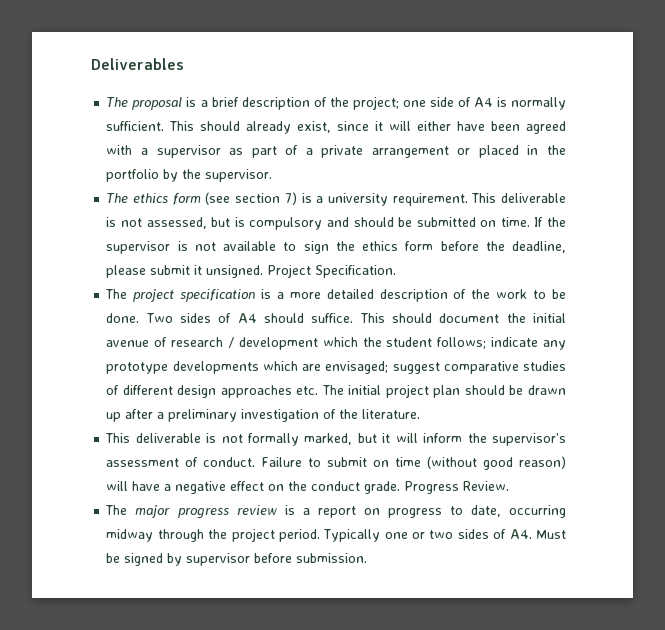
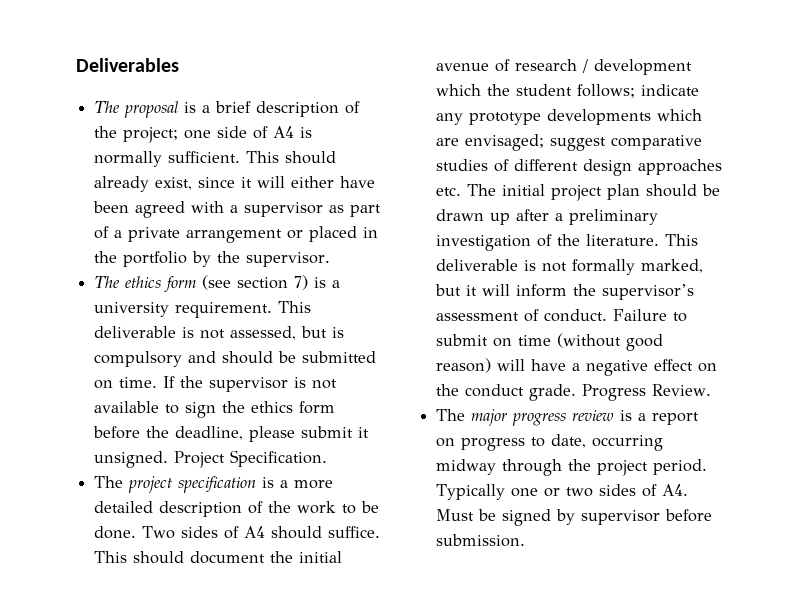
- This should document the initial avenue of research / development which the student follows; indicate any prototype developments which are envisaged; suggest comparative studies of different design approaches etc. The initial project plan should be drawn up after a preliminary investigation of the literature.
- This deliverable is not formally marked, but it will inform the supervisor’s assessment of conduct.
+ This should document the initial avenue of research / development which the student follows; indicate any prototype developments which are envisaged; suggest comparative studies of different design approaches etc. The initial project plan should be drawn up after a preliminary investigation of the literature. This deliverable is not formally marked, but it will inform the supervisor’s assessment of conduct.

